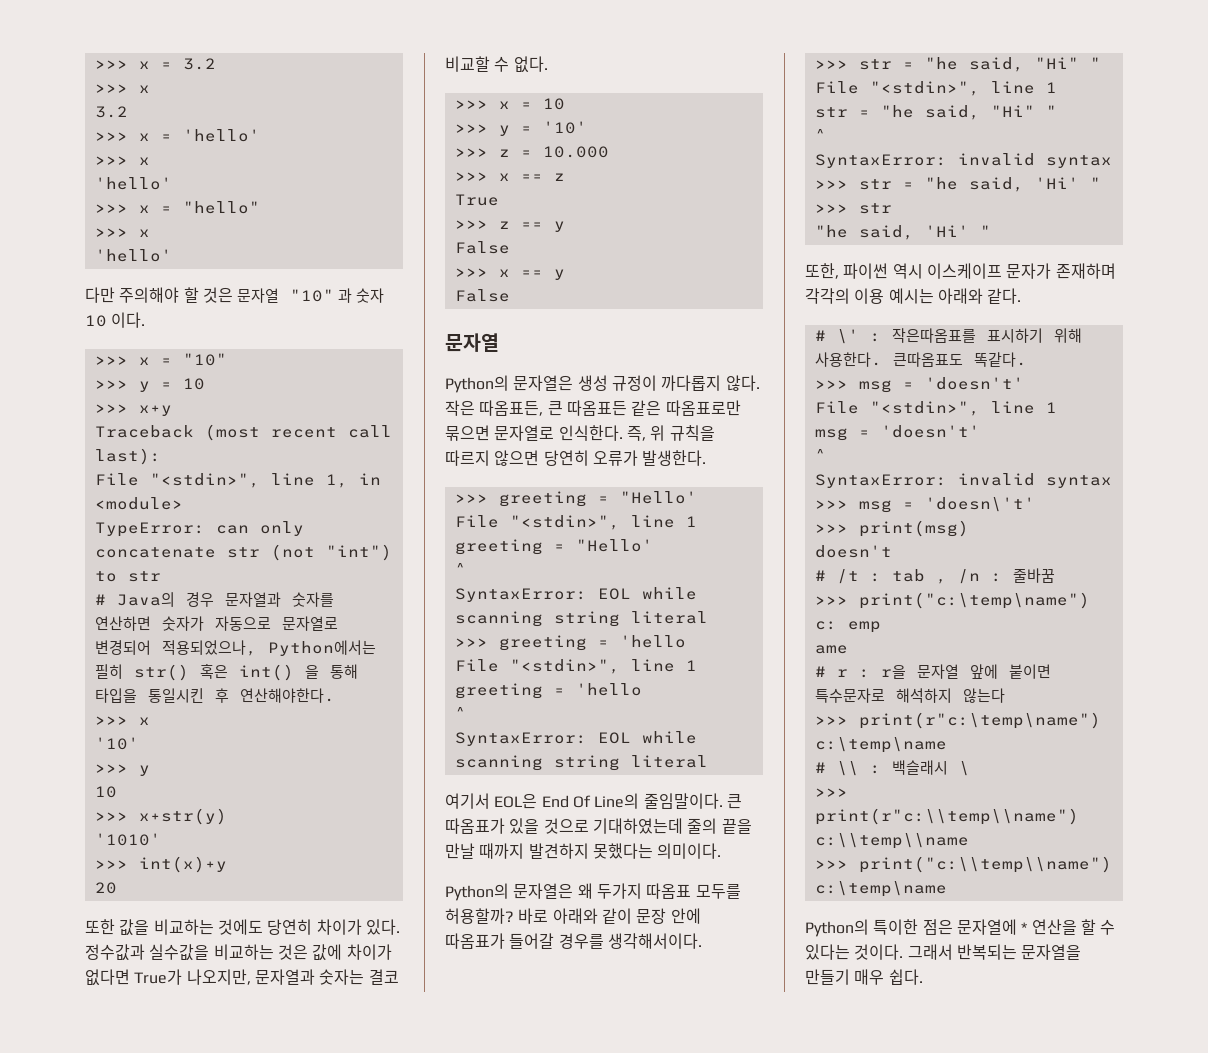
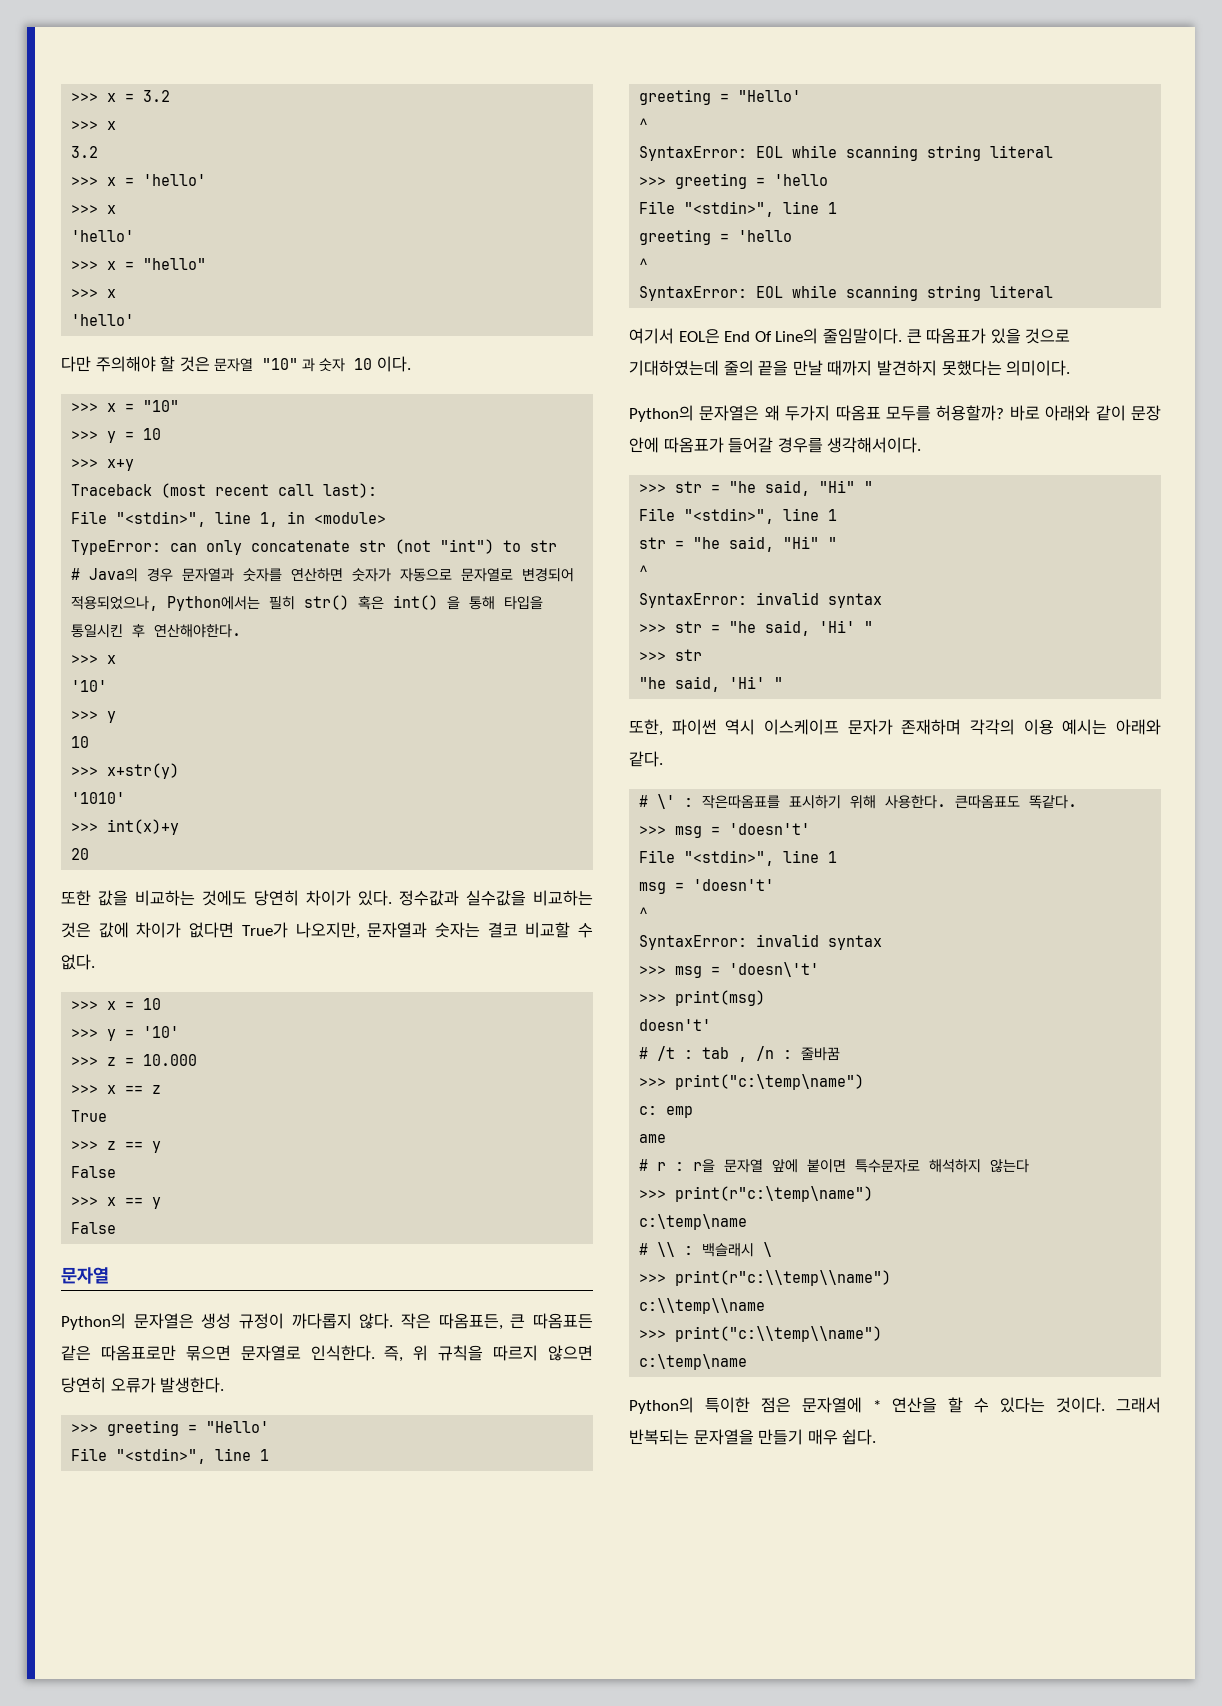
- doesn't
+ doesn't'

